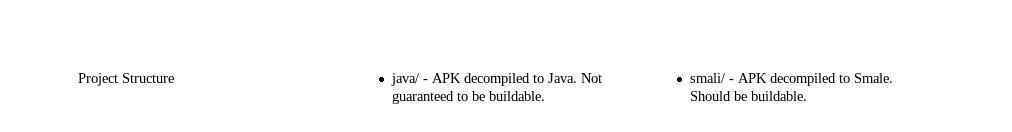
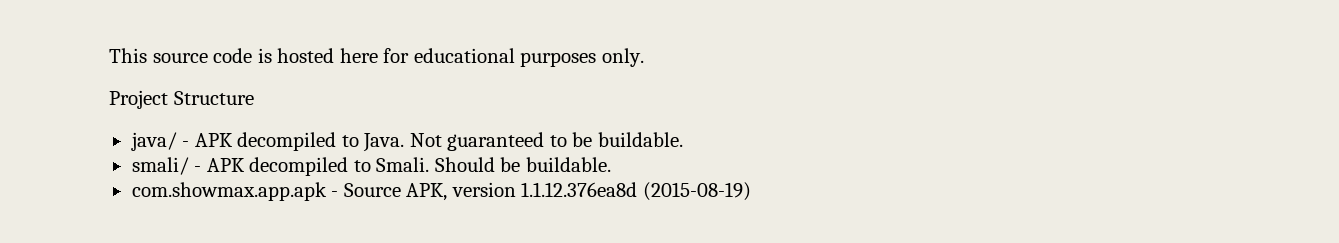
+ This source code is hosted here for educational purposes only.
- smali/ - APK decompiled to Smale.
+ smali/ - APK decompiled to Smali.
+ com.showmax.app.apk - Source APK, version 1.1.12.376ea8d (2015-08-19)

